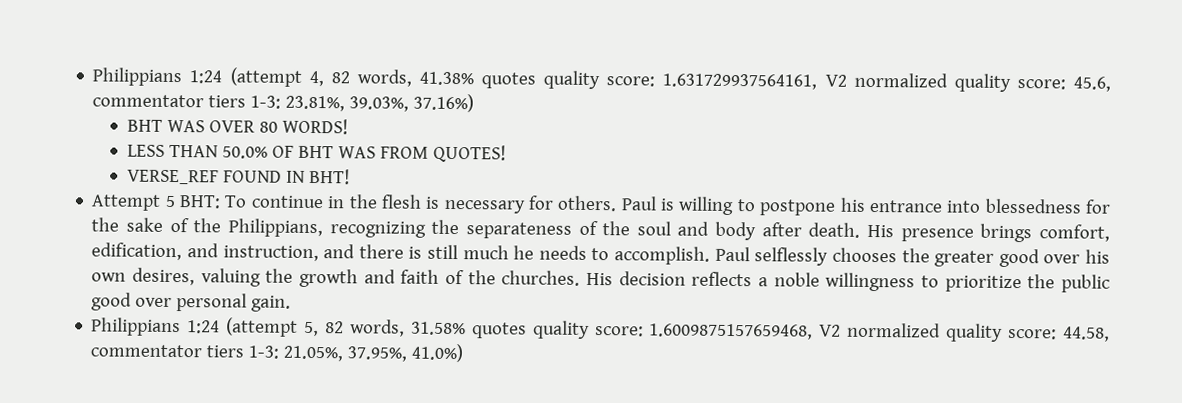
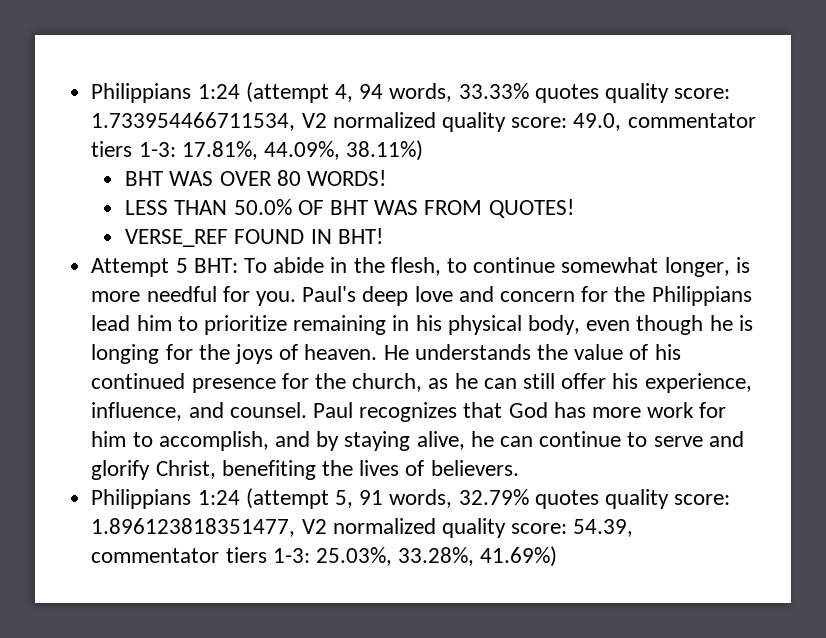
- Philippians 1:24 (attempt 4, 82 words, 41.38% quotes quality score: 1.631729937564161, V2 normalized quality score: 45.6, commentator tiers 1-3: 23.81%, 39.03%, 37.16%)
+ Philippians 1:24 (attempt 4, 94 words, 33.33% quotes quality score: 1.733954466711534, V2 normalized quality score: 49.0, commentator tiers 1-3: 17.81%, 44.09%, 38.11%)
- Attempt 5 BHT: To continue in the flesh is necessary for others. Paul is willing to postpone his entrance into blessedness for the sake of the Philippians, recognizing the separateness of the soul and body after death. His presence brings comfort, edification, and instruction, and there is still much he needs to accomplish. Paul selflessly chooses the greater good over his own desires, valuing the growth and faith of the churches. His decision reflects a noble willingness to prioritize the public good over personal gain.
+ Attempt 5 BHT: To abide in the flesh, to continue somewhat longer, is more needful for you. Paul's deep love and concern for the Philippians lead him to prioritize remaining in his physical body, even though he is longing for the joys of heaven. He understands the value of his continued presence for the church, as he can still offer his experience, influence, and counsel. Paul recognizes that God has more work for him to accomplish, and by staying alive, he can continue to serve and glorify Christ, benefiting the lives of believers.
- Philippians 1:24 (attempt 5, 82 words, 31.58% quotes quality score: 1.6009875157659468, V2 normalized quality score: 44.58, commentator tiers 1-3: 21.05%, 37.95%, 41.0%)
+ Philippians 1:24 (attempt 5, 91 words, 32.79% quotes quality score: 1.896123818351477, V2 normalized quality score: 54.39, commentator tiers 1-3: 25.03%, 33.28%, 41.69%)

